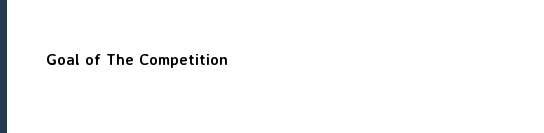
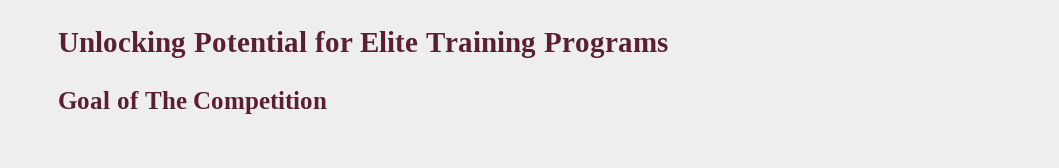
+ Unlocking Potential for Elite Training Programs

